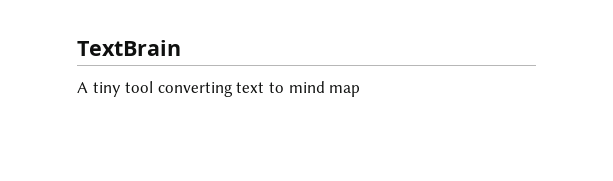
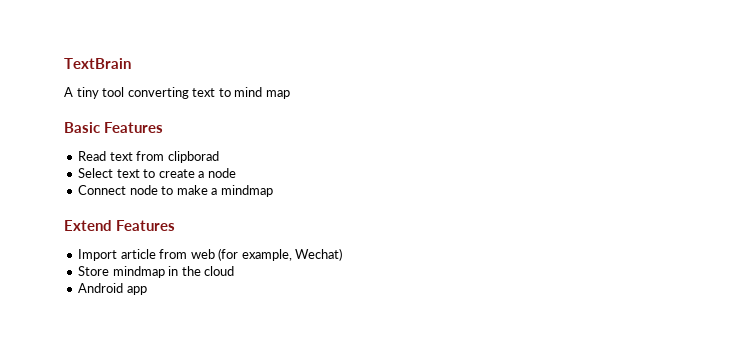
+ Basic Features
+ Read text from clipborad
+ Select text to create a node
+ Connect node to make a mindmap
+ Extend Features
+ Import article from web (for example, Wechat)
+ Store mindmap in the cloud
+ Android app

